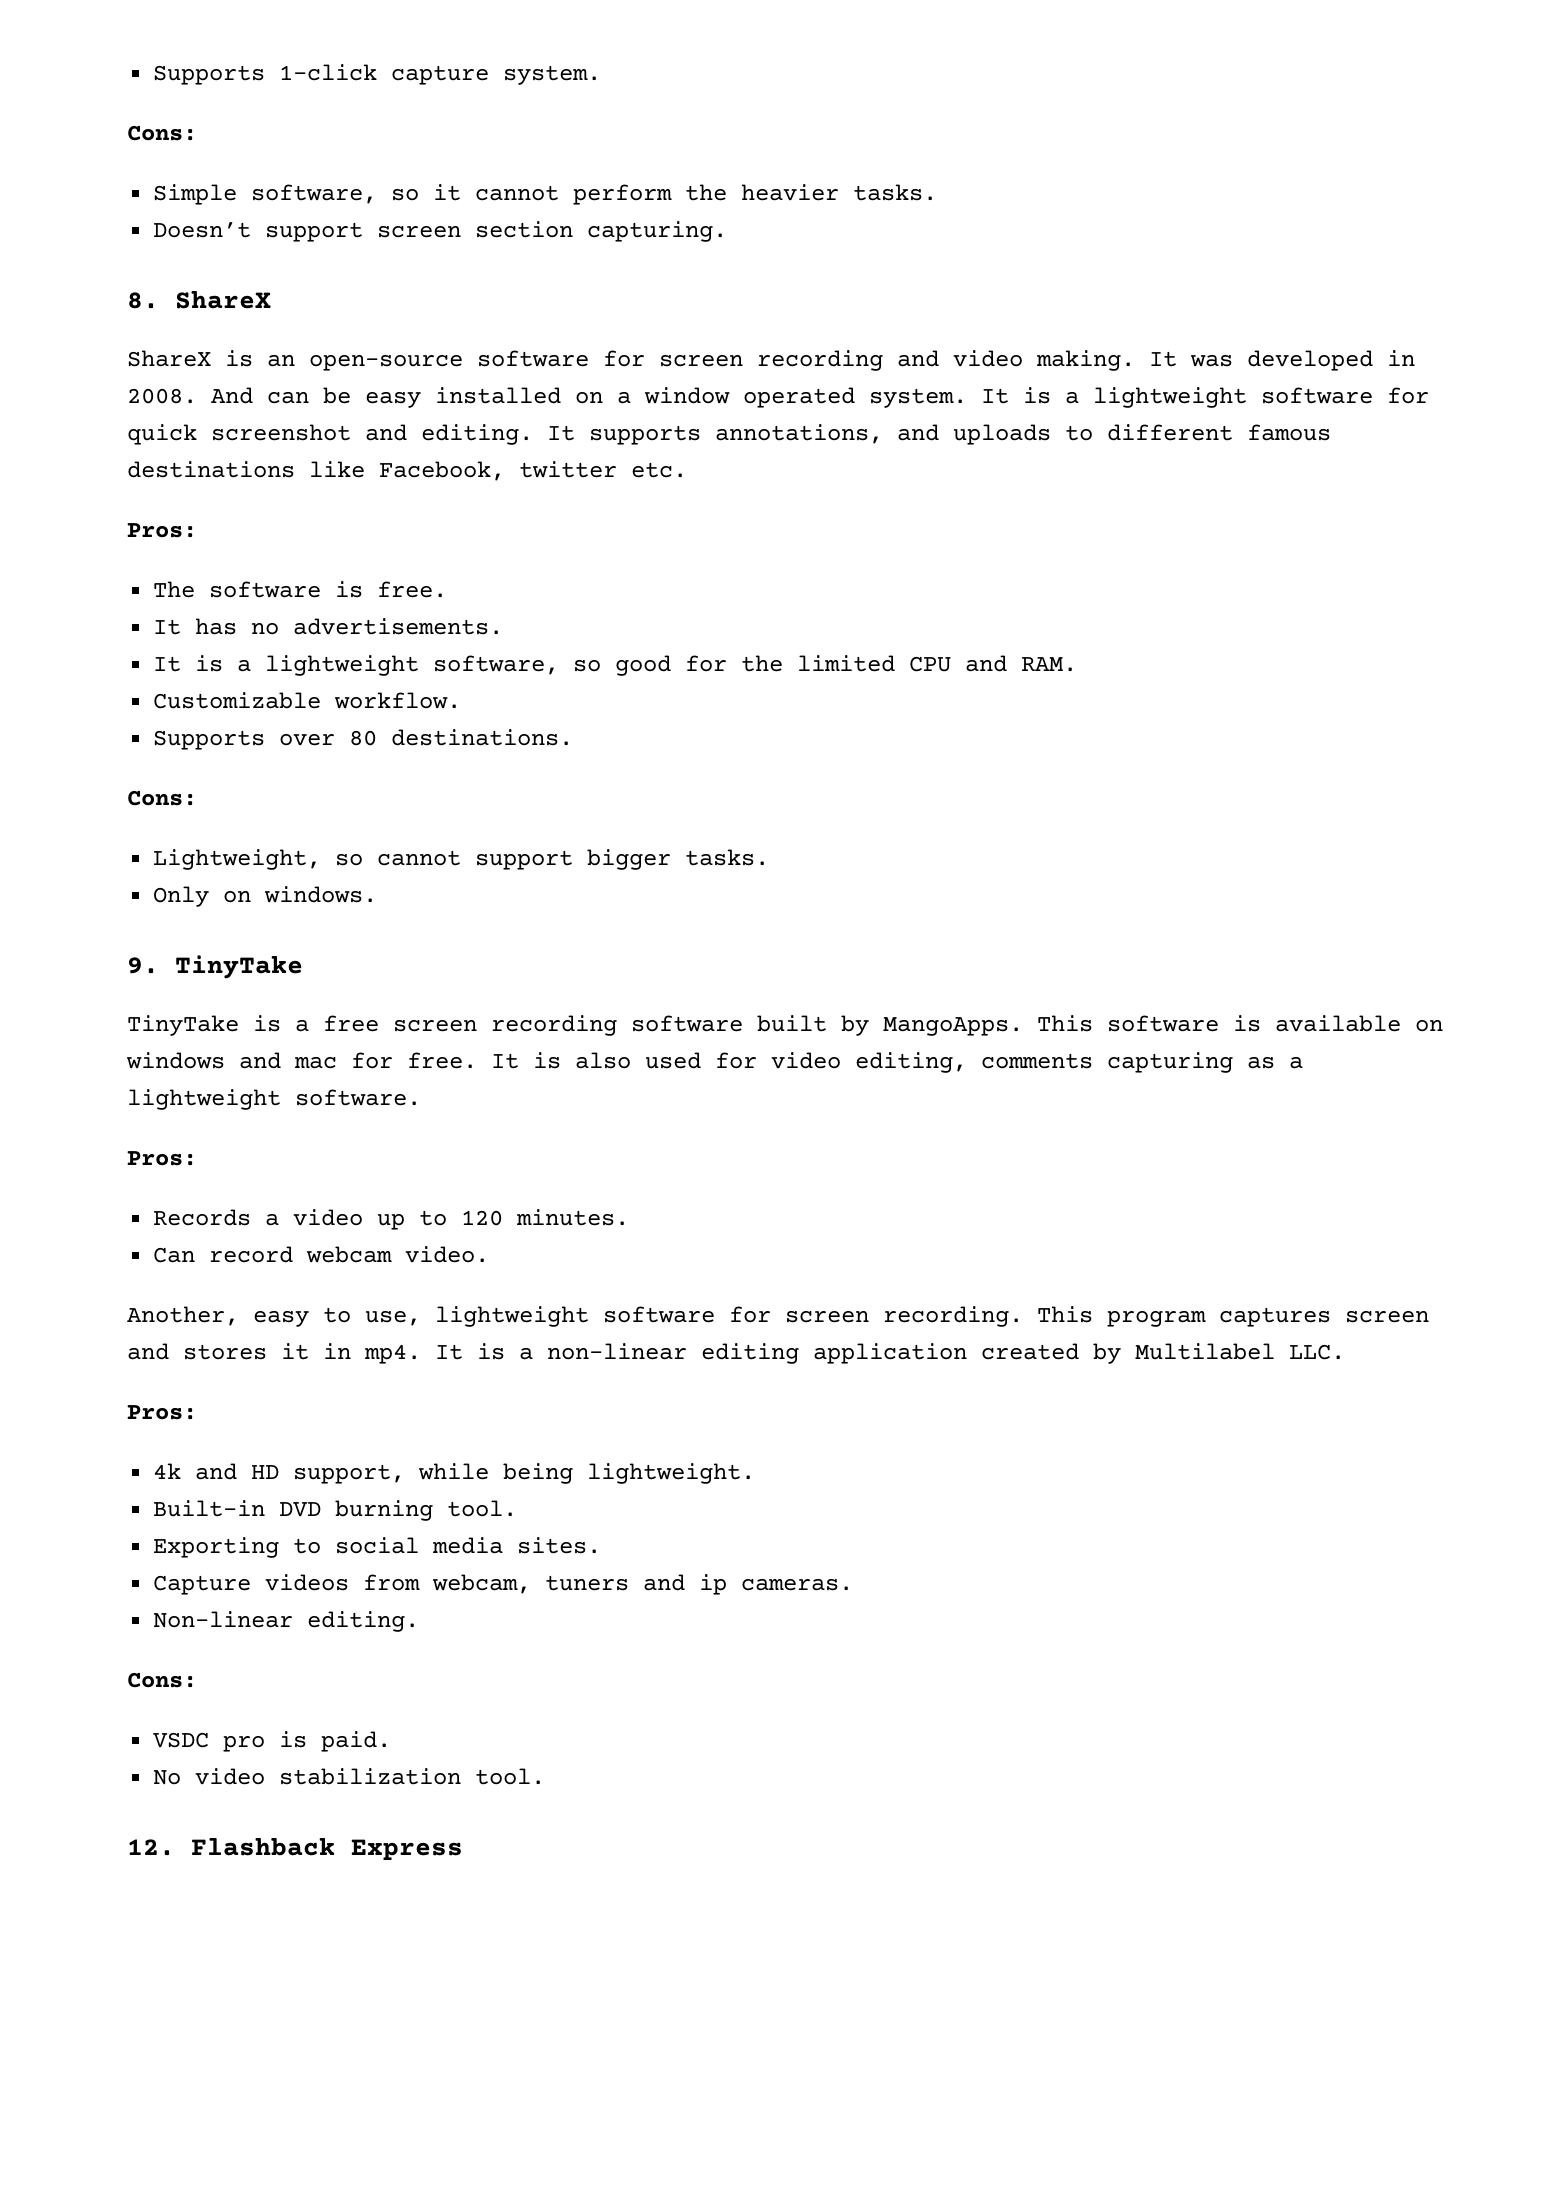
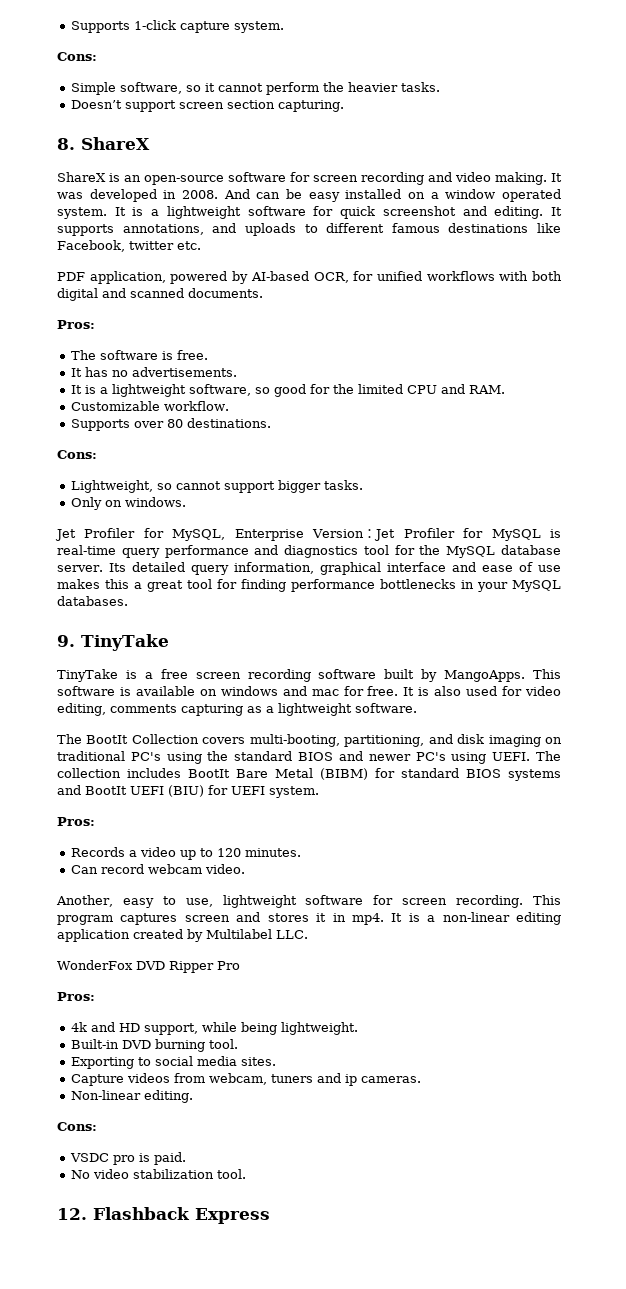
+ PDF application, powered by AI-based OCR, for unified workflows with both digital and scanned documents.
+ Jet Profiler for MySQL, Enterprise Version：Jet Profiler for MySQL is real-time query performance and diagnostics tool for the MySQL database server. Its detailed query information, graphical interface and ease of use makes this a great tool for finding performance bottlenecks in your MySQL databases.
+ The BootIt Collection covers multi-booting, partitioning, and disk imaging on traditional PC's using the standard BIOS and newer PC's using UEFI. The collection includes BootIt Bare Metal (BIBM) for standard BIOS systems and BootIt UEFI (BIU) for UEFI system.
+ WonderFox DVD Ripper Pro

